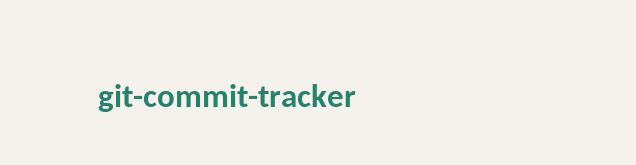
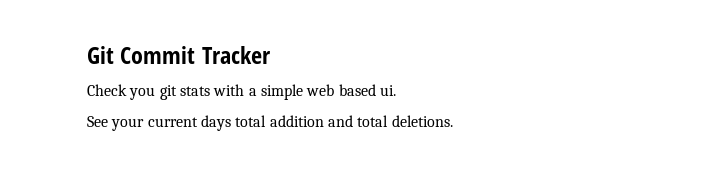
- git-commit-tracker
+ Git Commit Tracker
+ Check you git stats with a simple web based ui.
+ See your current days total addition and total deletions.

